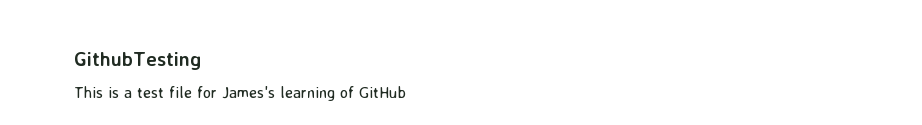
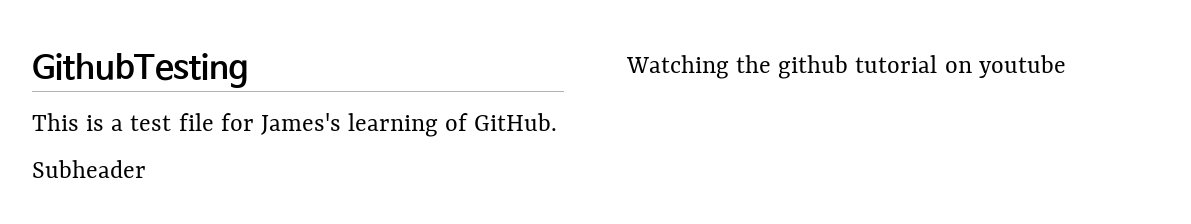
- This is a test file for James's learning of GitHub
+ This is a test file for James's learning of GitHub.
+ Subheader
+ Watching the github tutorial on youtube

